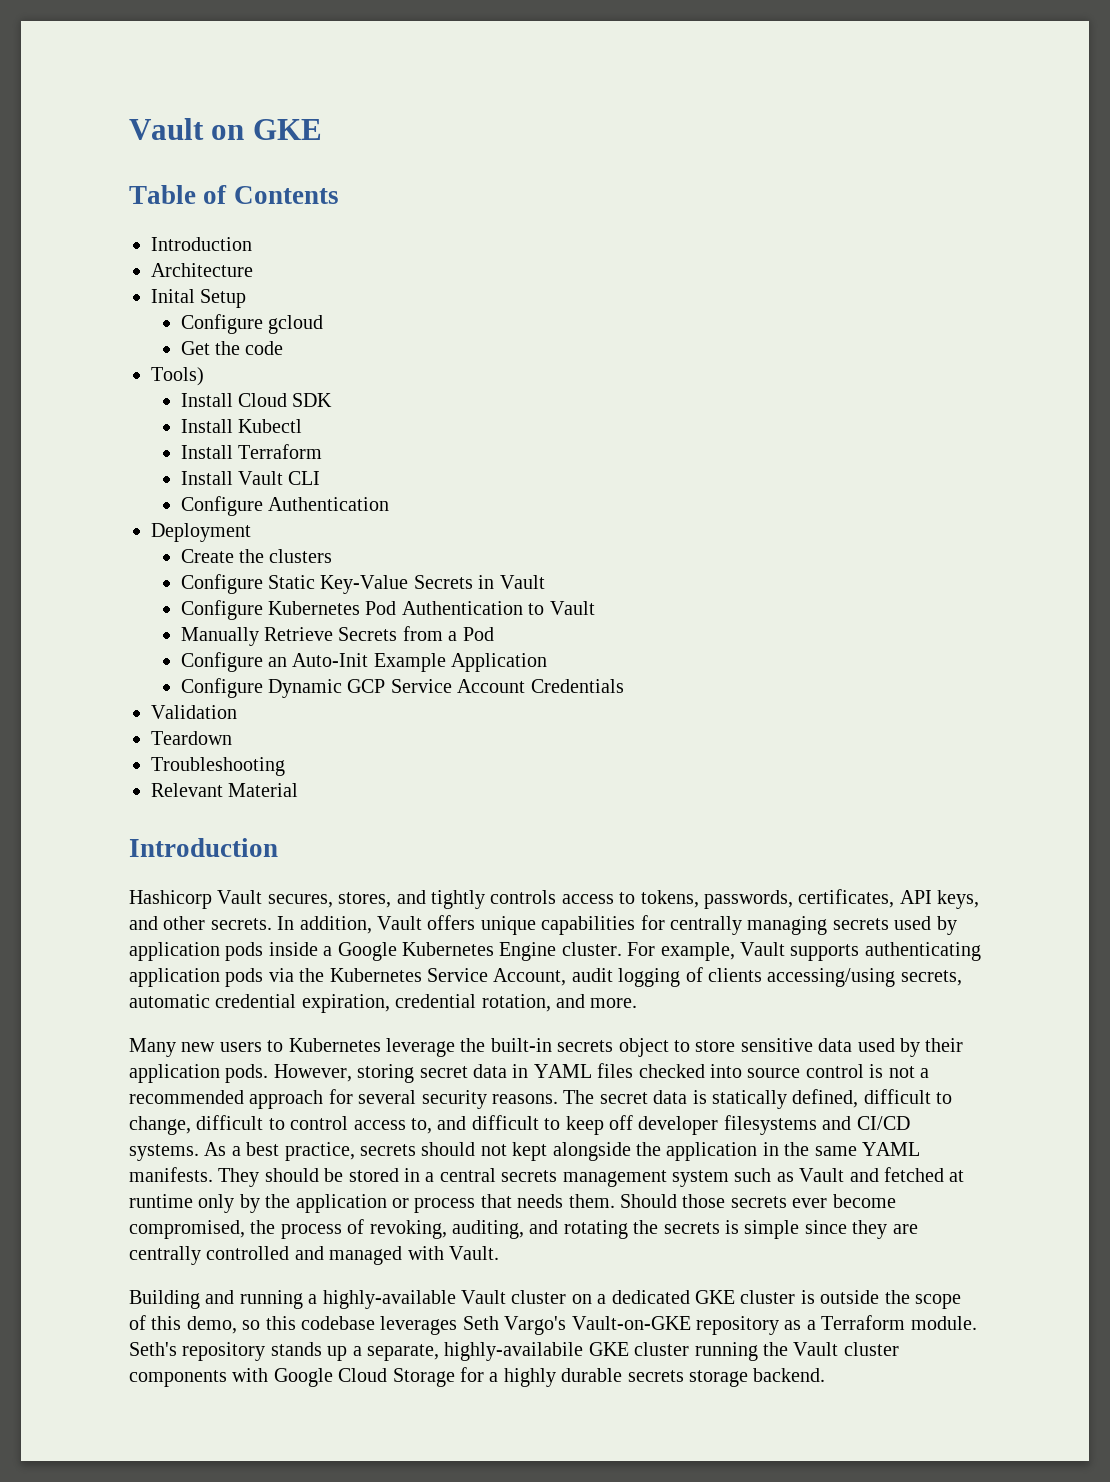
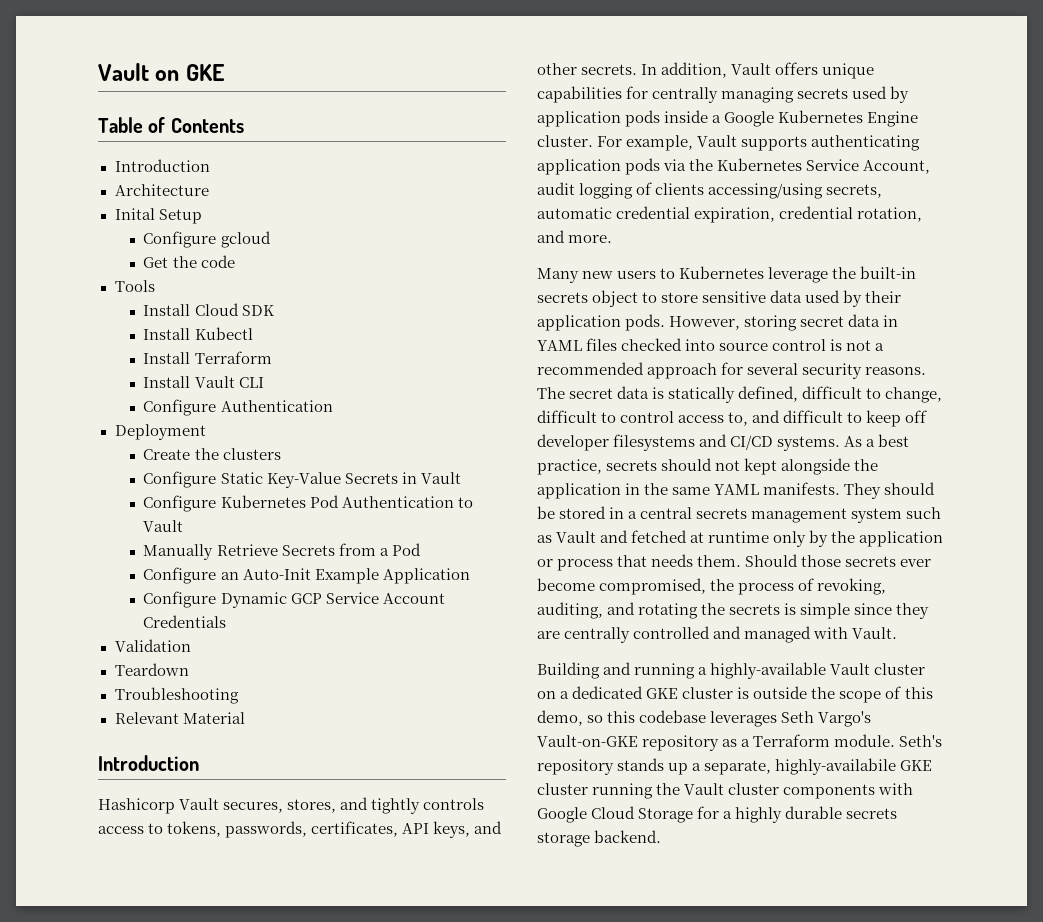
- Tools)
+ Tools

